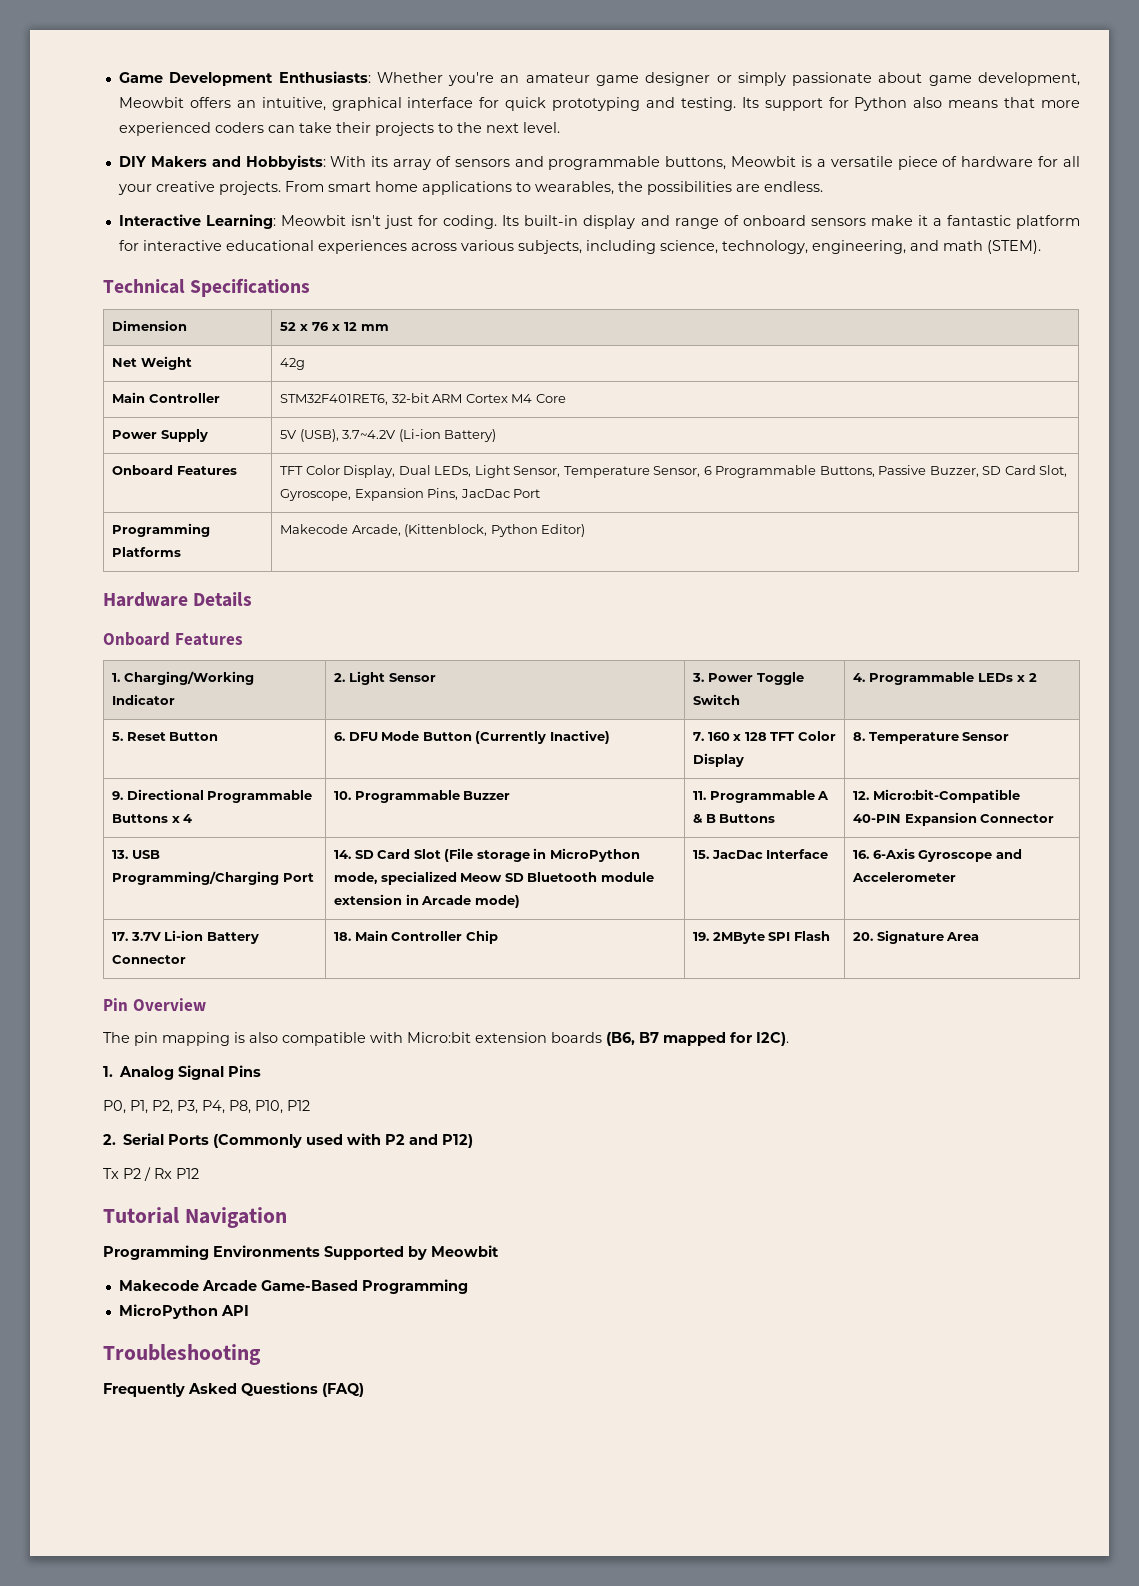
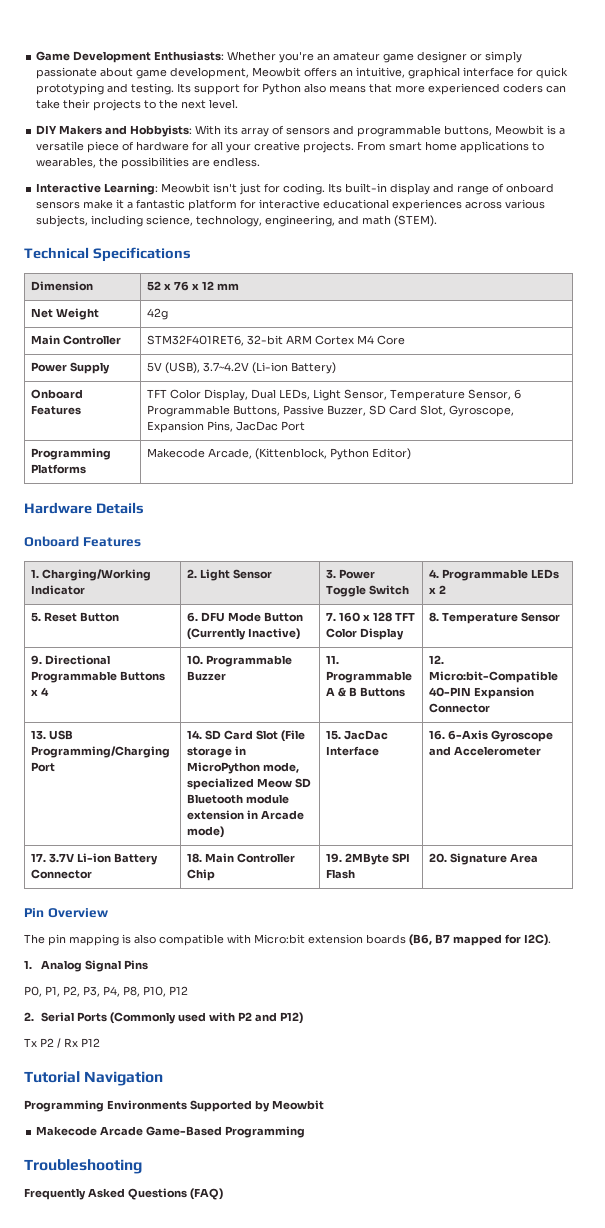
- MicroPython API

